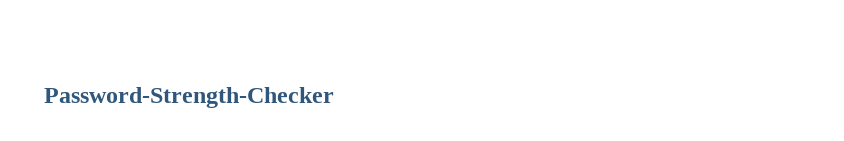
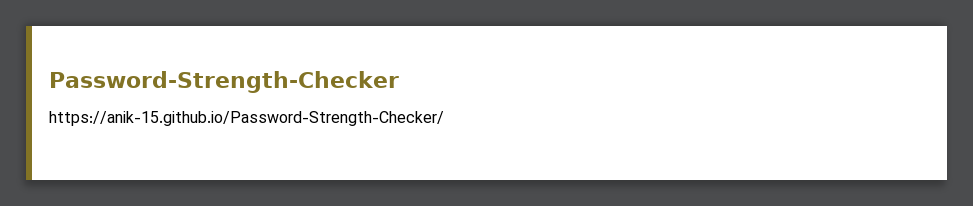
+ https://anik-15.github.io/Password-Strength-Checker/

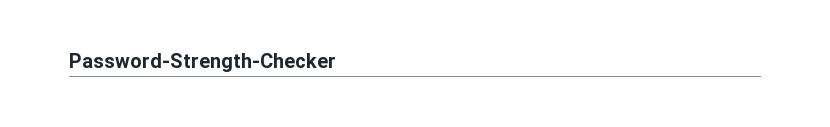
- https://anik-15.github.io/Password-Strength-Checker/

